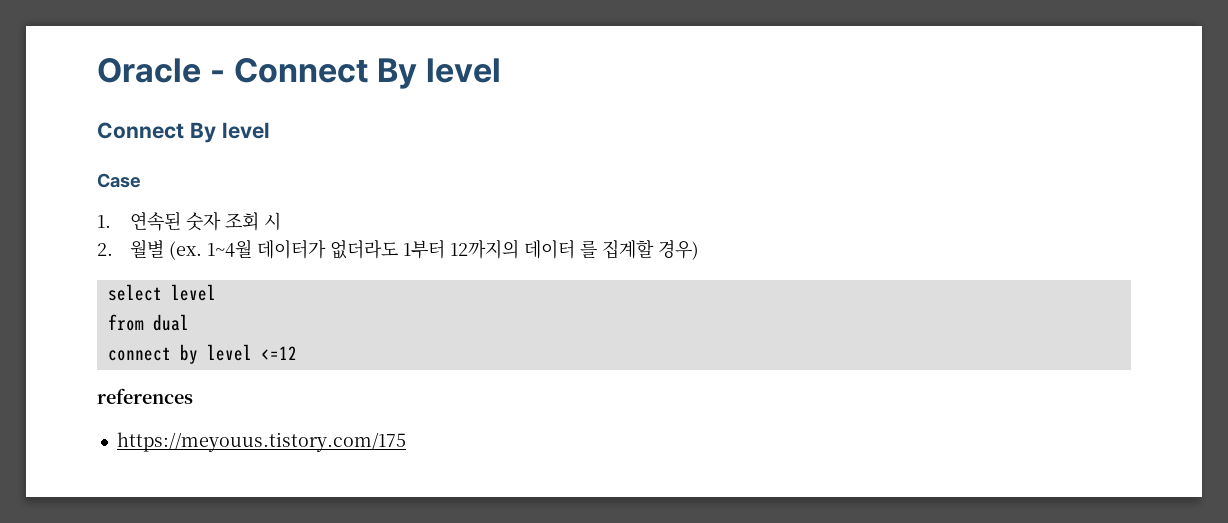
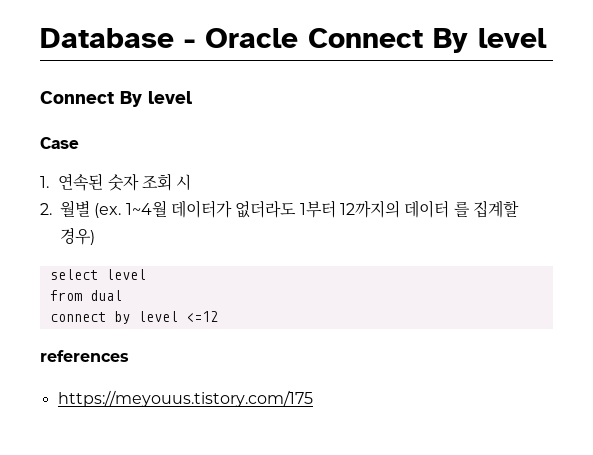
- Oracle - Connect By level
+ Database - Oracle Connect By level

